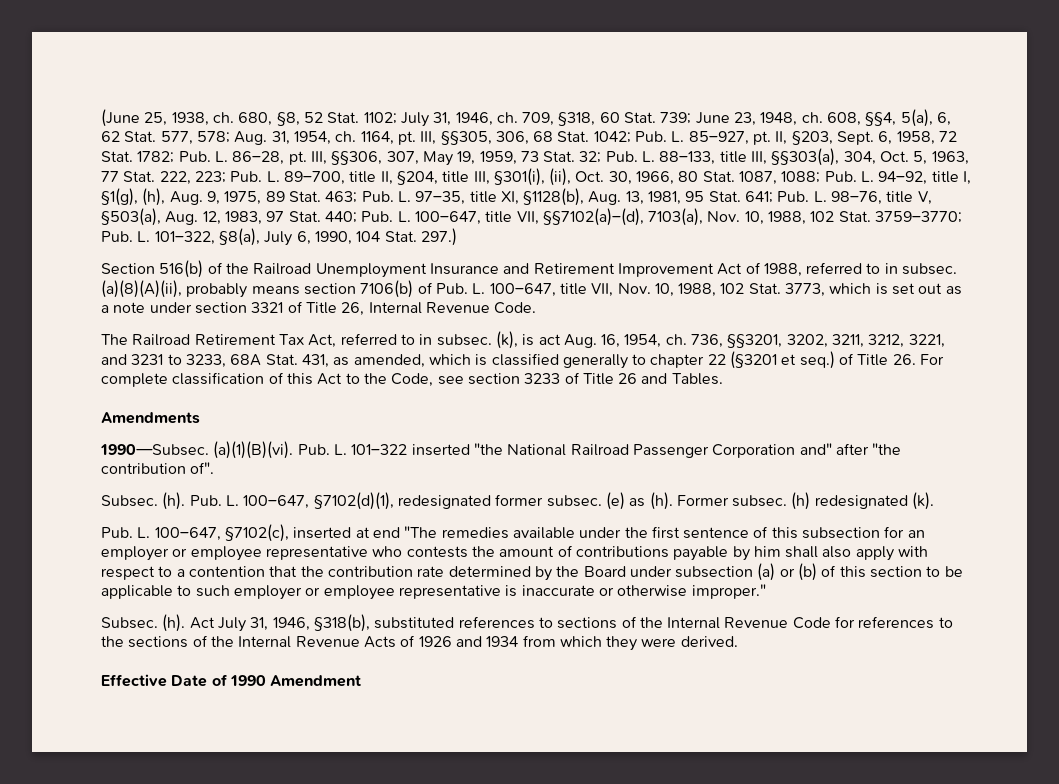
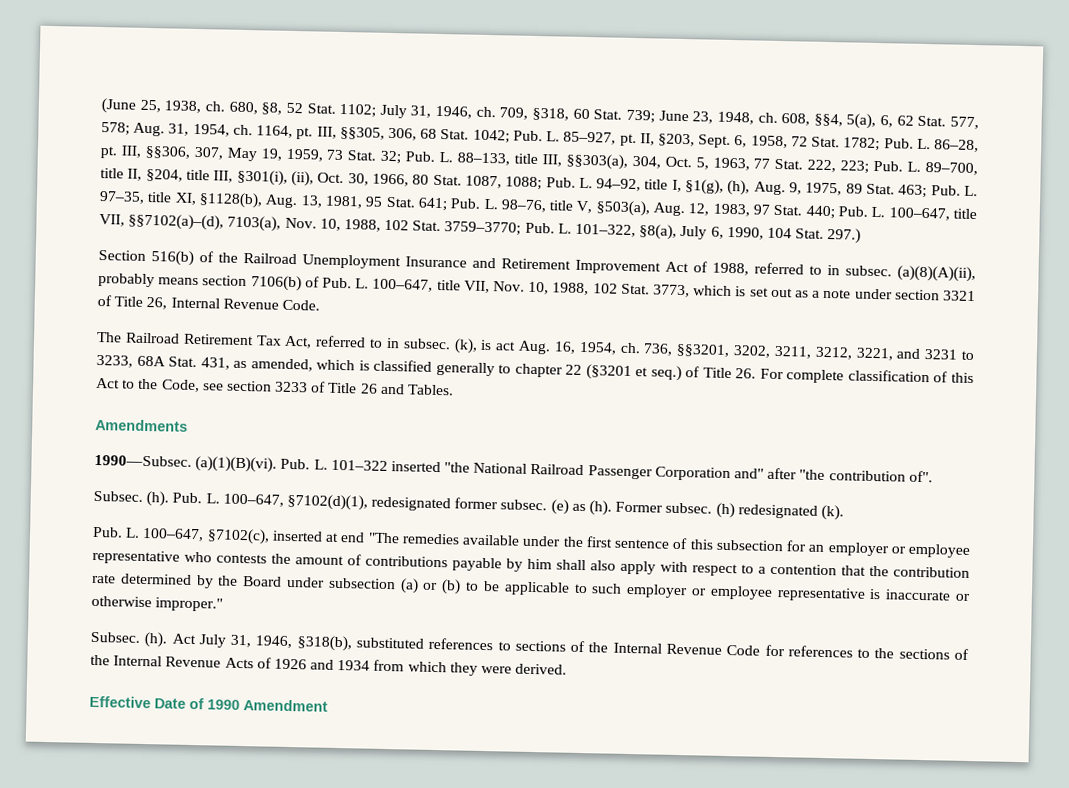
- Pub. L. 100–647, §7102(c), inserted at end "The remedies available under the first sentence of this subsection for an employer or employee representative who contests the amount of contributions payable by him shall also apply with respect to a contention that the contribution rate determined by the Board under subsection (a) or (b) of this section to be applicable to such employer or employee representative is inaccurate or otherwise improper."
+ Pub. L. 100–647, §7102(c), inserted at end "The remedies available under the first sentence of this subsection for an employer or employee representative who contests the amount of contributions payable by him shall also apply with respect to a contention that the contribution rate determined by the Board under subsection (a) or (b) to be applicable to such employer or employee representative is inaccurate or otherwise improper."

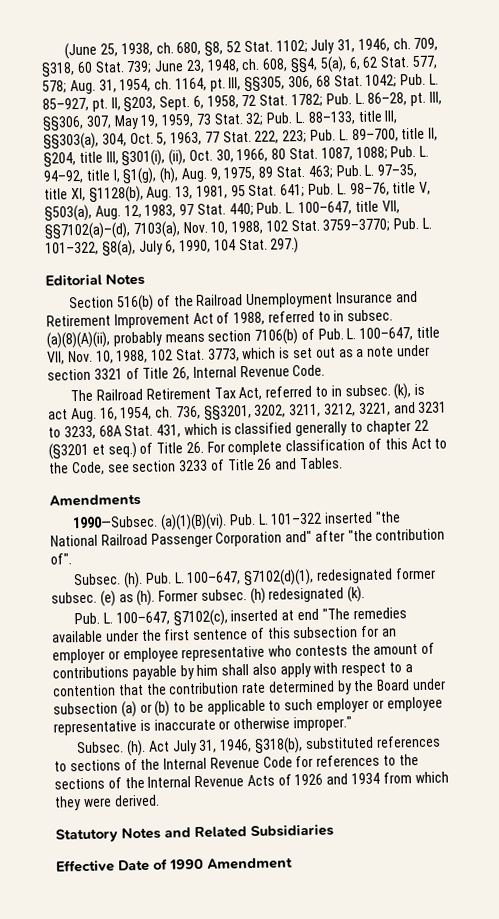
+ Editorial Notes
- 431, as amended, which is classified generally to chapter 22 (§3201 et seq.) of Title 26. For complete classification of this Act to the Code, see section 3233 of Title 26 and Tables.
+ 431, which is classified generally to chapter 22 (§3201 et seq.) of Title 26. For complete classification of this Act to the Code, see section 3233 of Title 26 and Tables.
+ Statutory Notes and Related Subsidiaries

